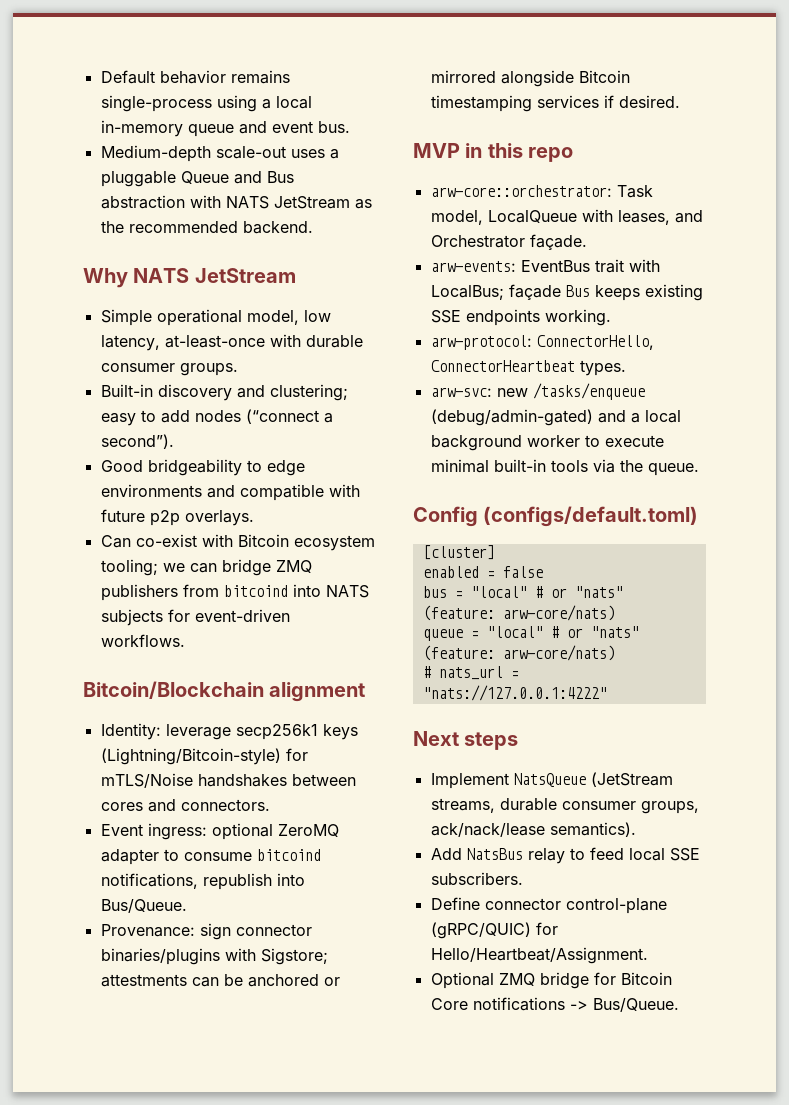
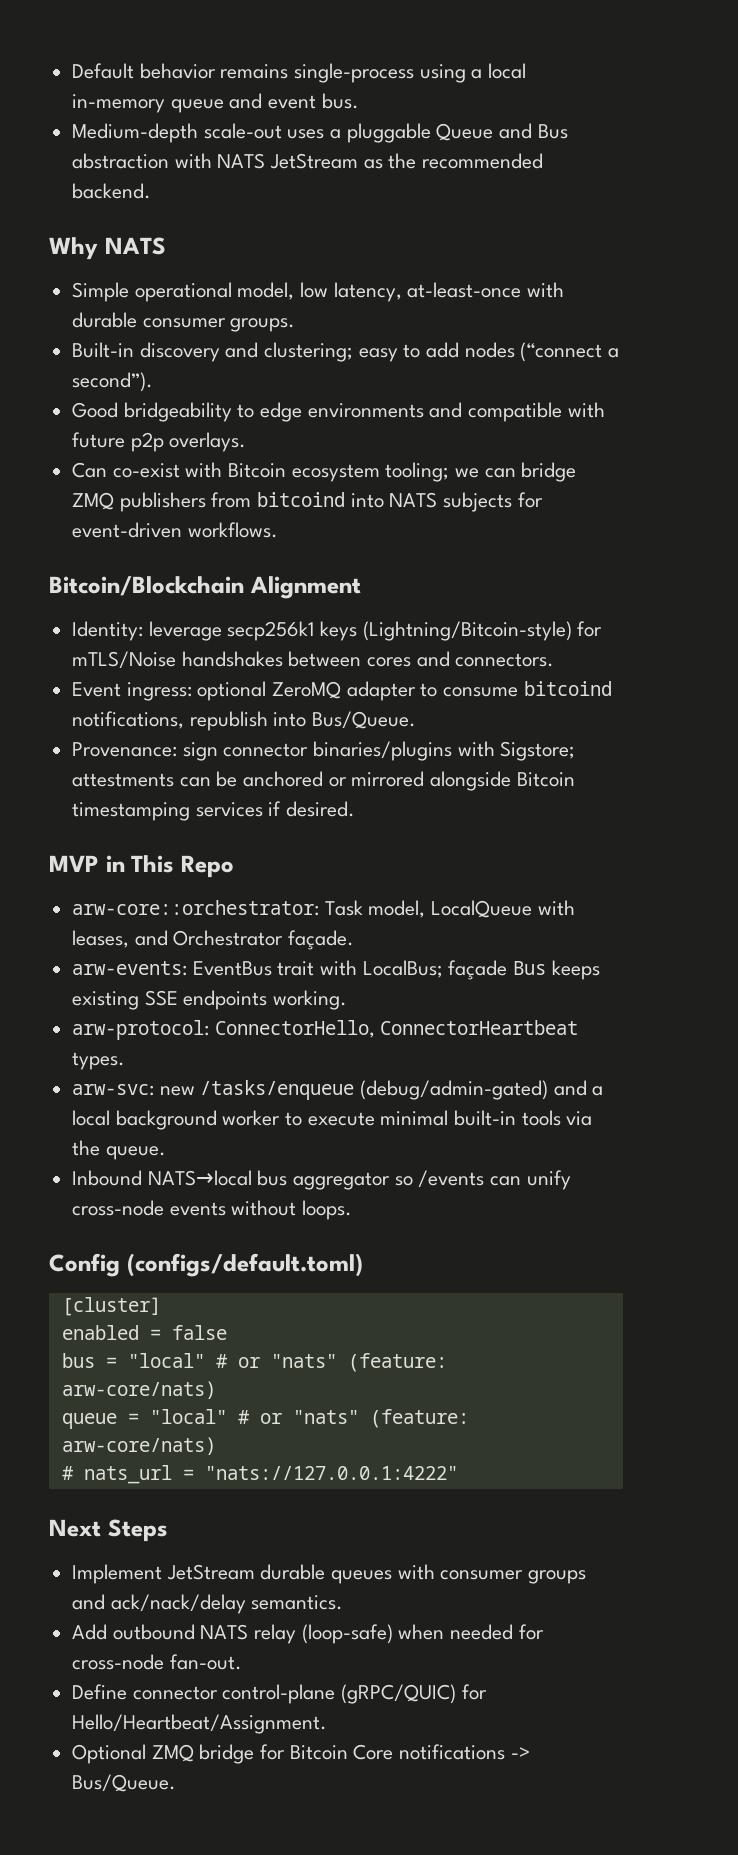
- Why NATS JetStream
+ Why NATS
- Bitcoin/Blockchain alignment
+ Bitcoin/Blockchain Alignment
- MVP in this repo
+ MVP in This Repo
+ Inbound NATS→local bus aggregator so /events can unify cross-node events without loops.
- Next steps
+ Next Steps
- Implement NatsQueue (JetStream streams, durable consumer groups, ack/nack/lease semantics).
- Add NatsBus relay to feed local SSE subscribers.
+ Implement JetStream durable queues with consumer groups and ack/nack/delay semantics.
+ Add outbound NATS relay (loop-safe) when needed for cross-node fan-out.

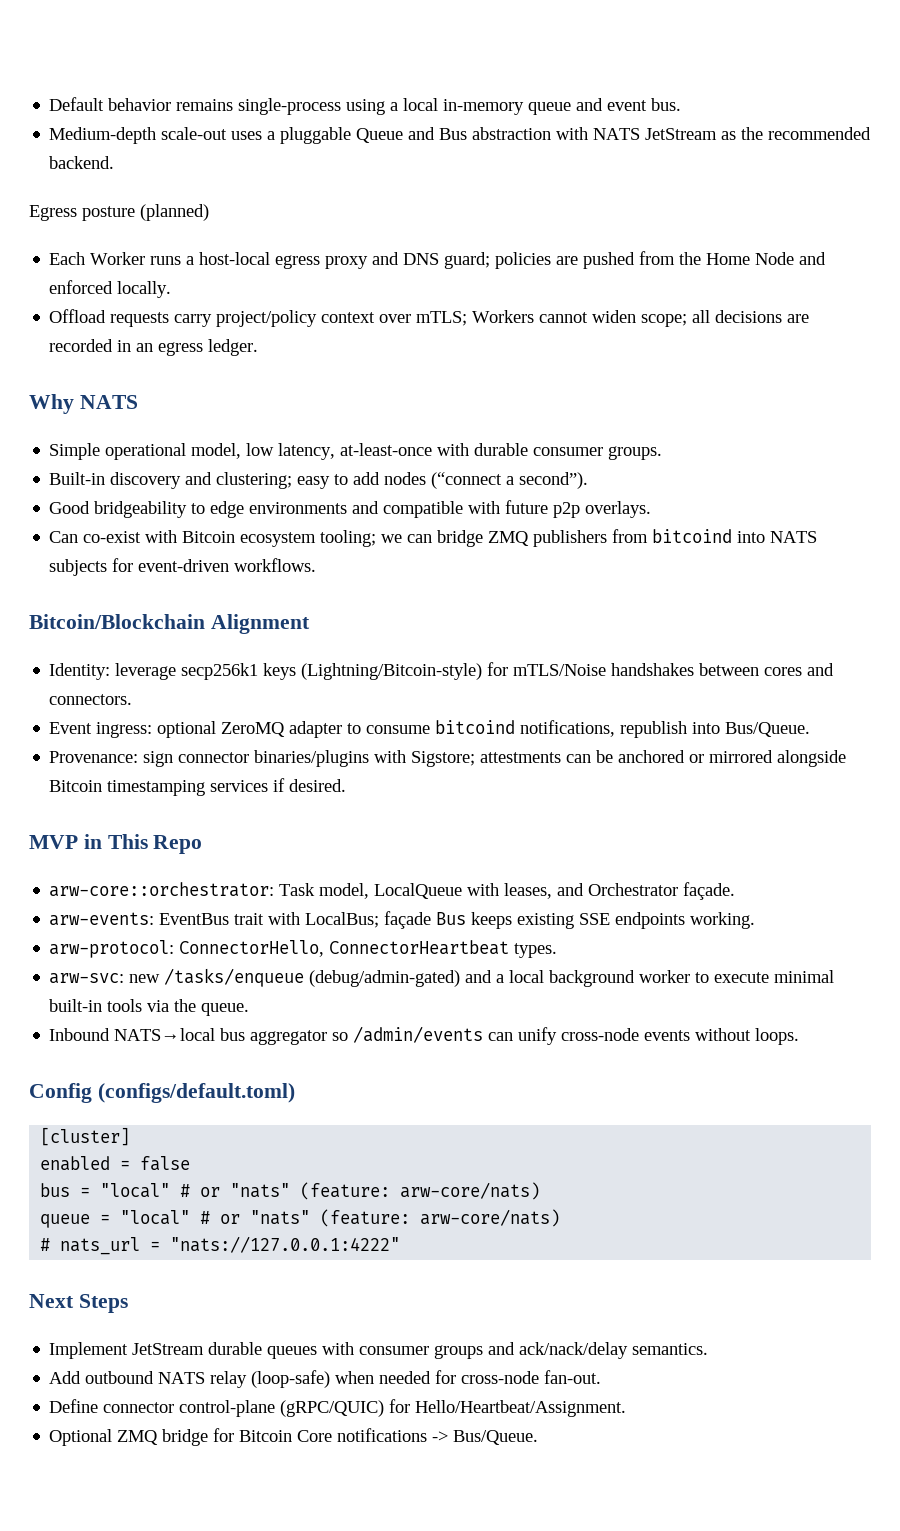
+ Egress posture (planned)
+ Each Worker runs a host‑local egress proxy and DNS guard; policies are pushed from the Home Node and enforced locally.
+ Offload requests carry project/policy context over mTLS; Workers cannot widen scope; all decisions are recorded in an egress ledger.
- Inbound NATS→local bus aggregator so /events can unify cross-node events without loops.
+ Inbound NATS→local bus aggregator so /admin/events can unify cross-node events without loops.

